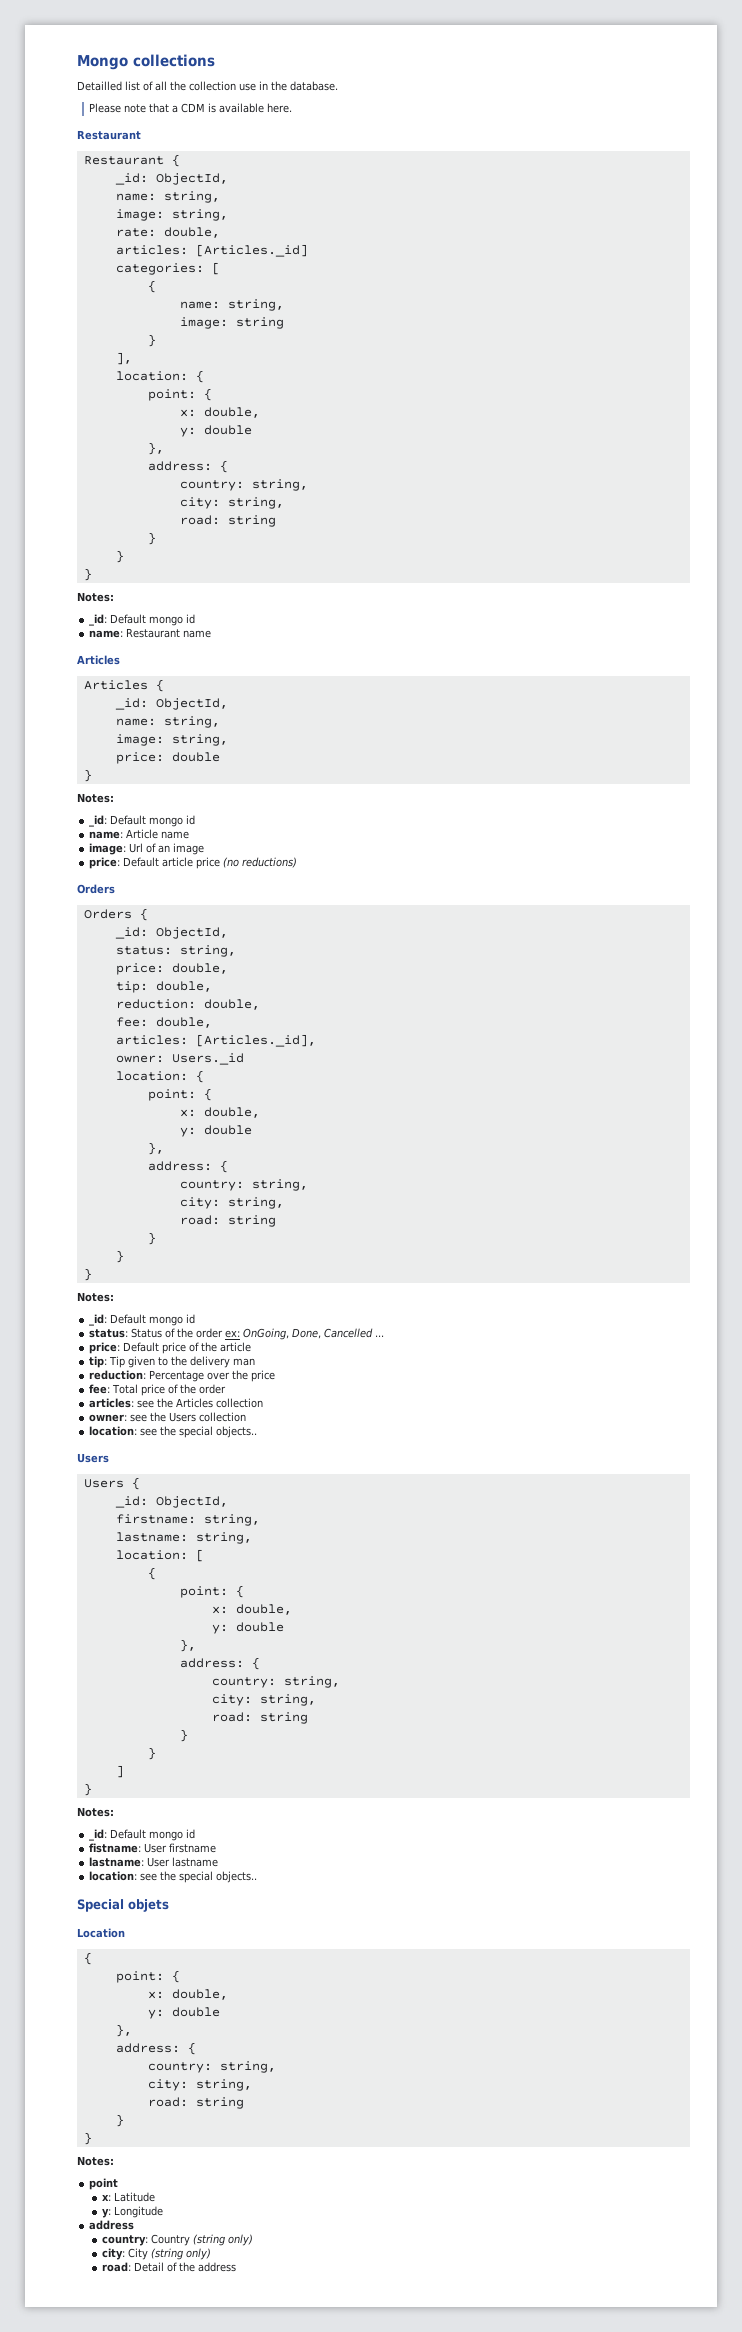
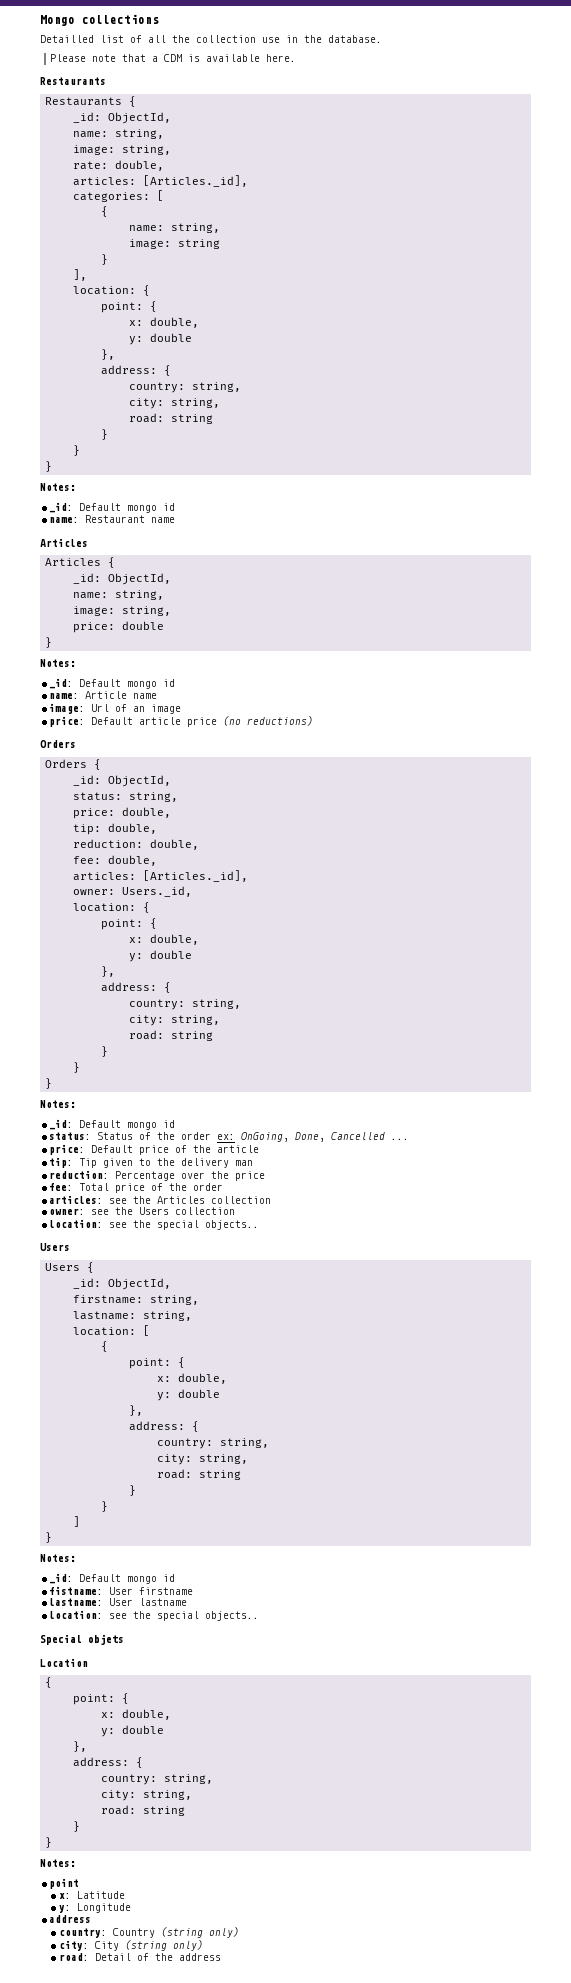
  Please note that a CDM is available here.
- Restaurant
- Restaurant {
+ Restaurants
+ Restaurants {
  rate: double,
- articles: [Articles._id]
+ articles: [Articles._id],
- owner: Users._id
+ owner: Users._id,

